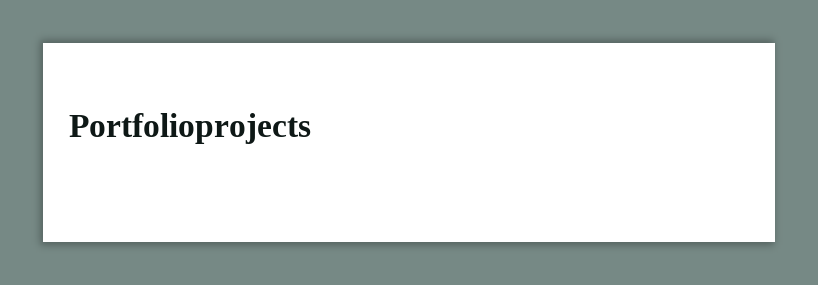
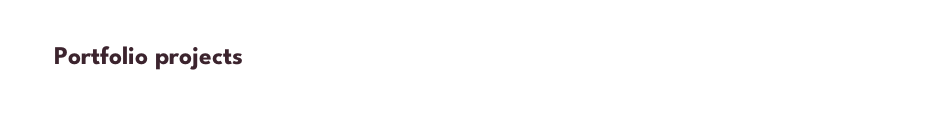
- Portfolioprojects
+ Portfolio projects

